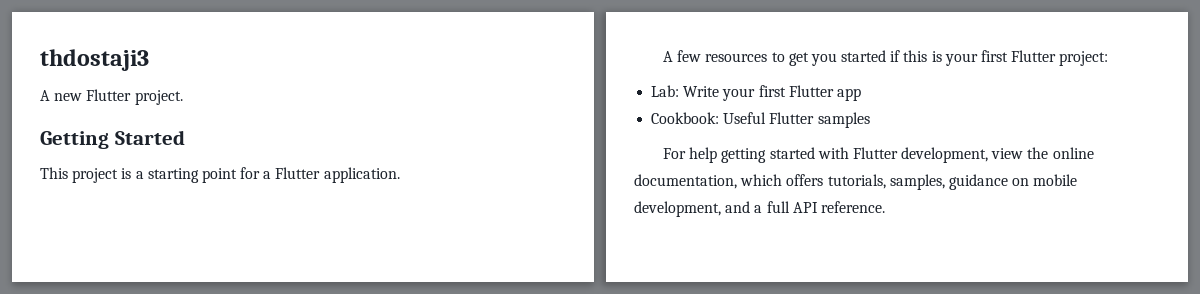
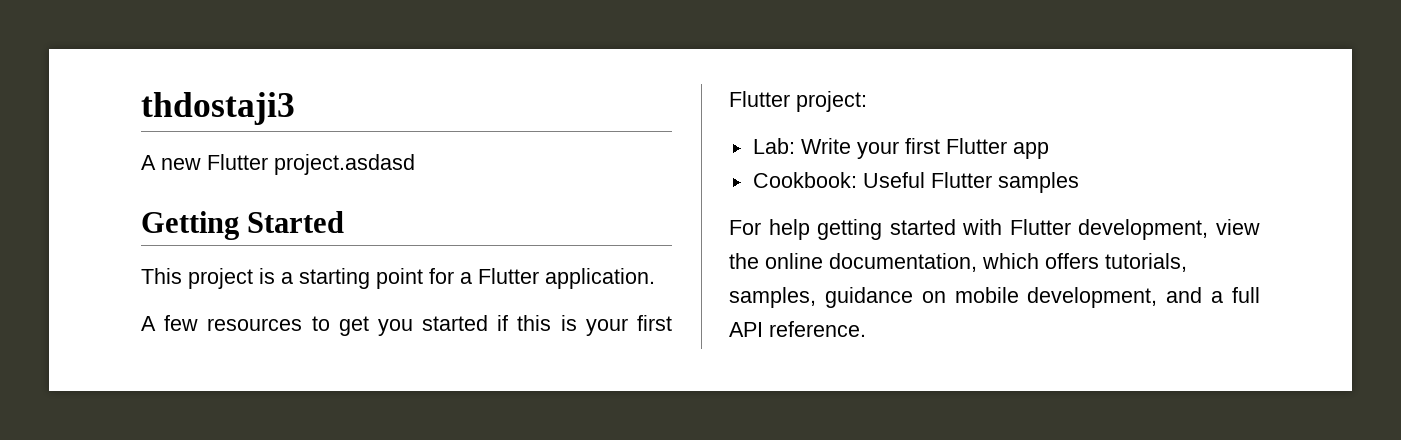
- A new Flutter project.
+ A new Flutter project.asdasd

